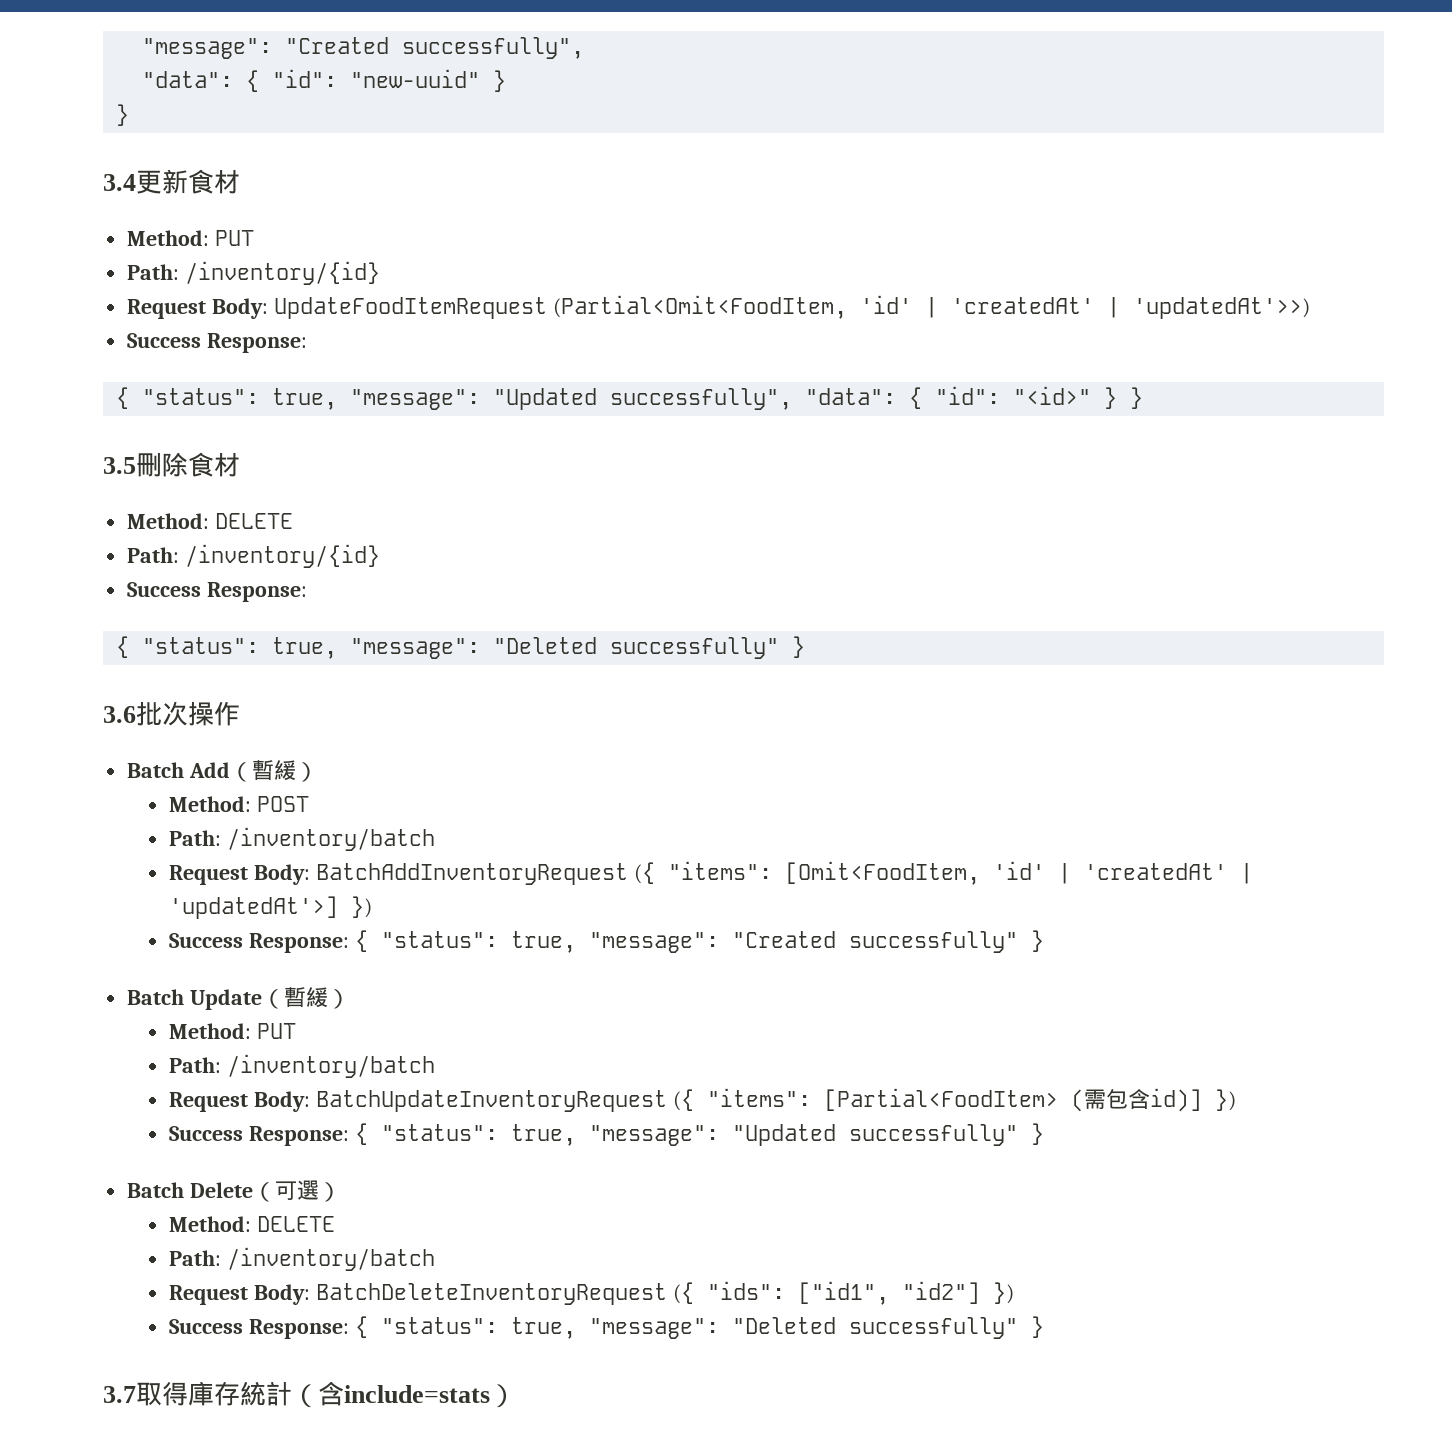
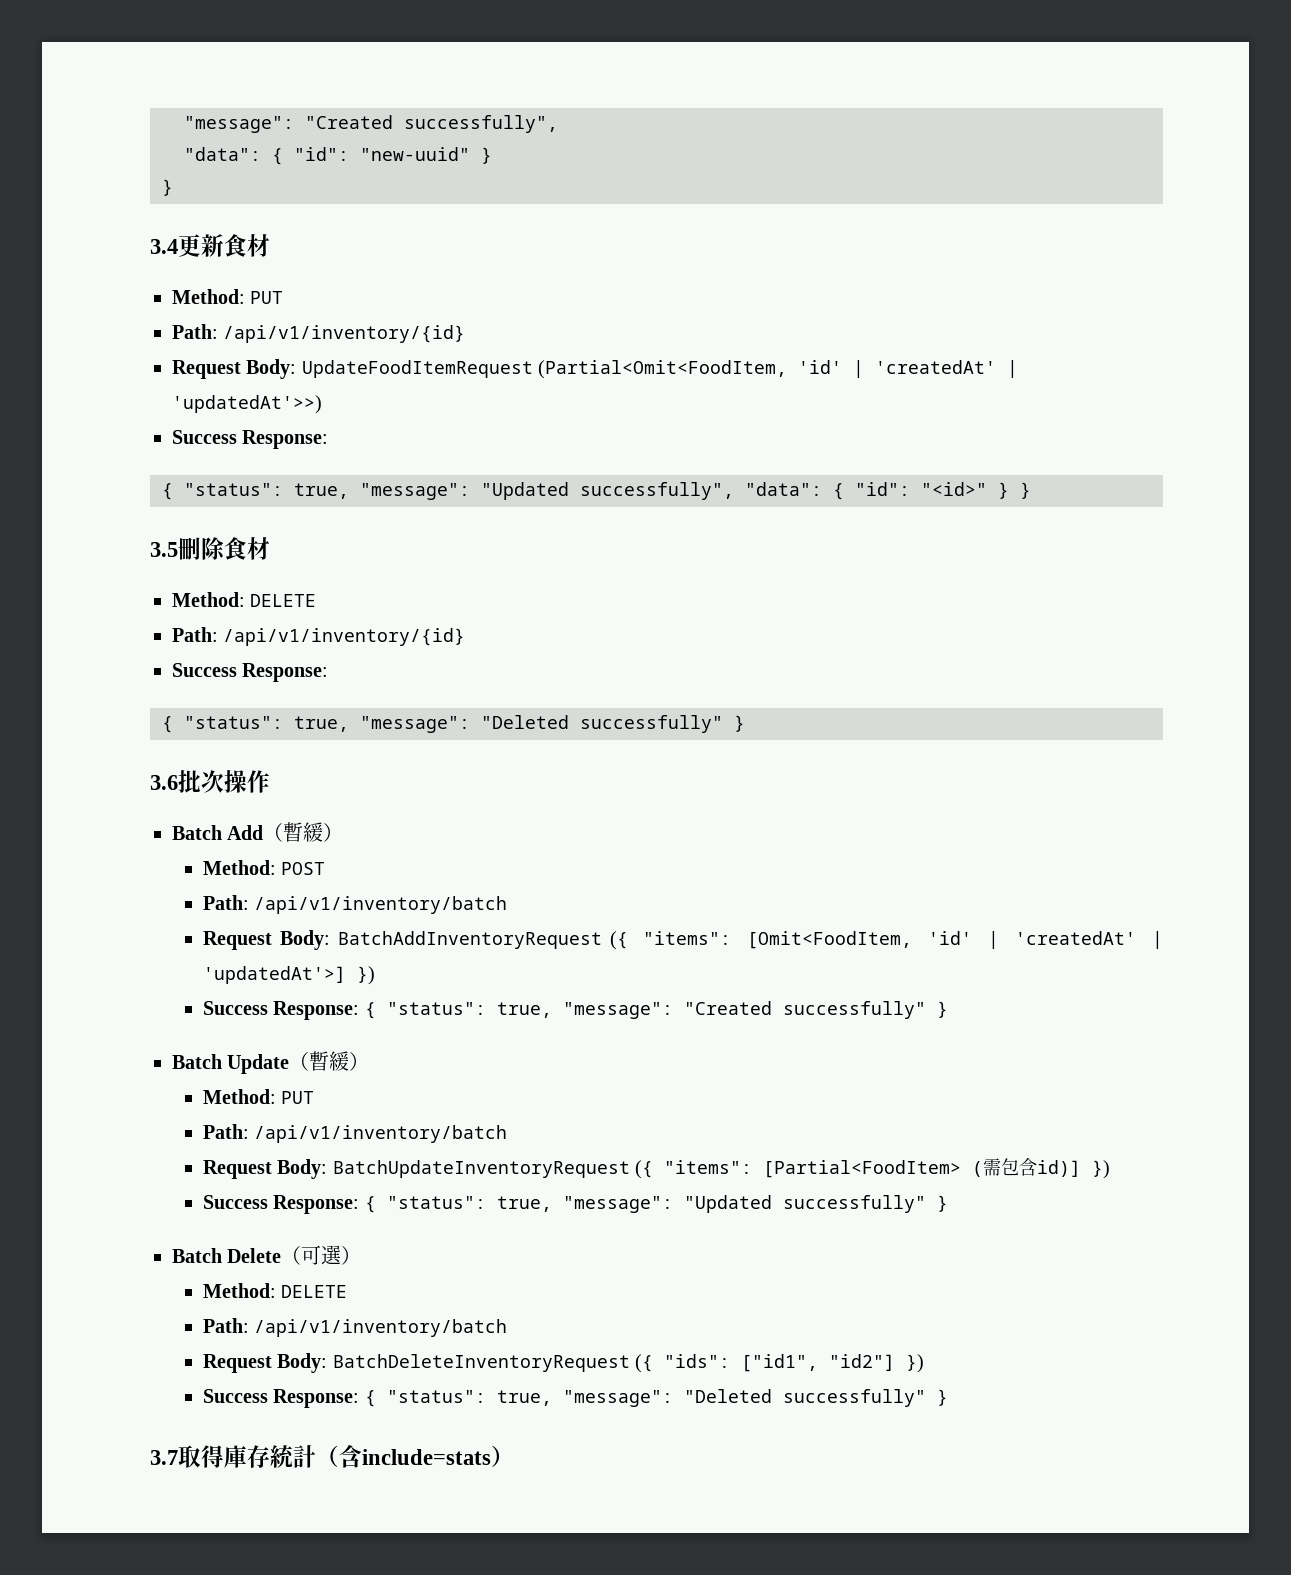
  3.4更新食材
  Method: PUT
- Path: /inventory/{id}
+ Path: /api/v1/inventory/{id}
  3.5刪除食材
  Method: DELETE
- Path: /inventory/{id}
+ Path: /api/v1/inventory/{id}
  Method: POST
- Path: /inventory/batch
+ Path: /api/v1/inventory/batch
  Batch Update（暫緩）
  Method: PUT
- Path: /inventory/batch
+ Path: /api/v1/inventory/batch
  Batch Delete（可選）
  Method: DELETE
- Path: /inventory/batch
+ Path: /api/v1/inventory/batch

